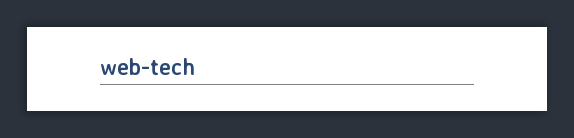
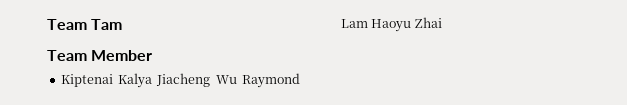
- web-tech
+ Team Tam
+ Team Member
+ Kiptenai Kalya Jiacheng Wu Raymond Lam Haoyu Zhai

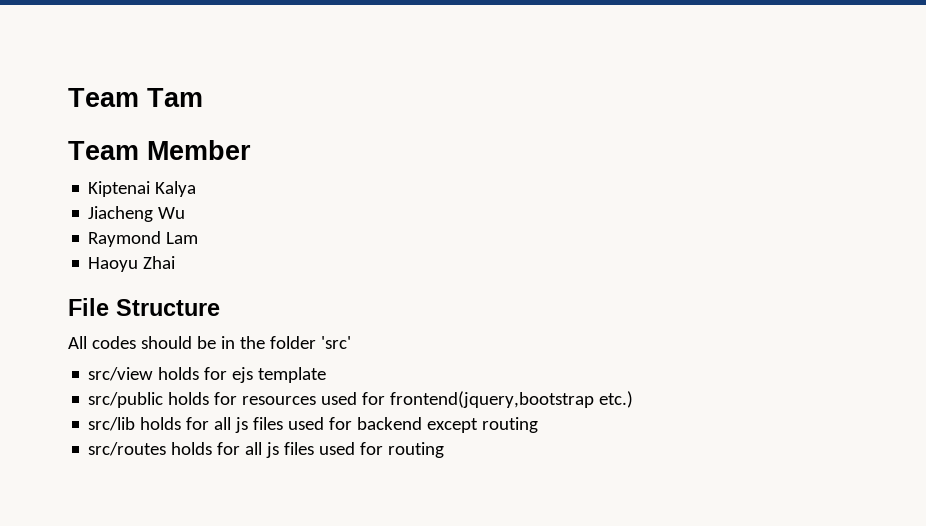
- Kiptenai Kalya Jiacheng Wu Raymond Lam Haoyu Zhai
+ Kiptenai Kalya
+ Jiacheng Wu
+ Raymond Lam
+ Haoyu Zhai
+ File Structure
+ All codes should be in the folder 'src'
+ src/view holds for ejs template
+ src/public holds for resources used for frontend(jquery,bootstrap etc.)
+ src/lib holds for all js files used for backend except routing
+ src/routes holds for all js files used for routing

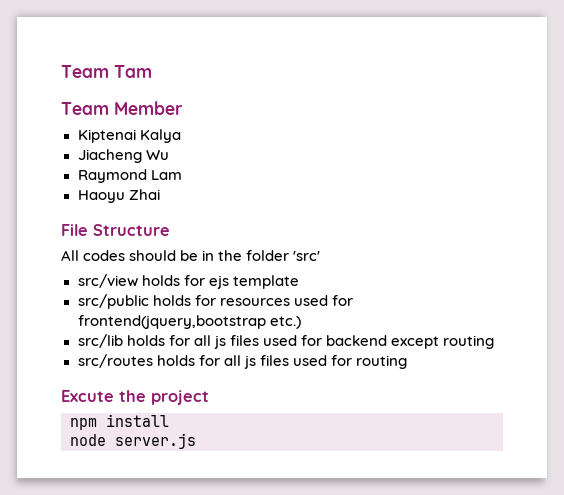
+ Excute the project
+ npm install
+ node server.js

